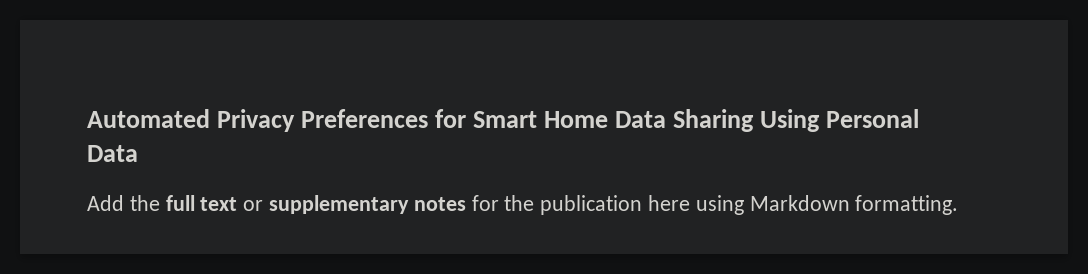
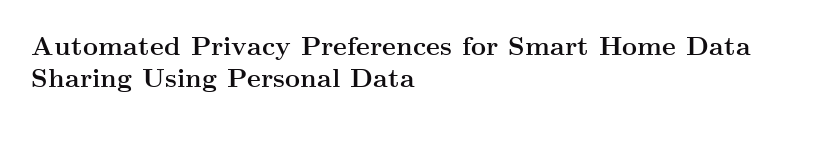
- Add the full text or supplementary notes for the publication here using Markdown formatting.

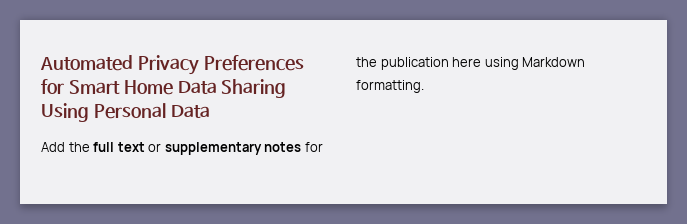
+ Add the full text or supplementary notes for the publication here using Markdown formatting.

